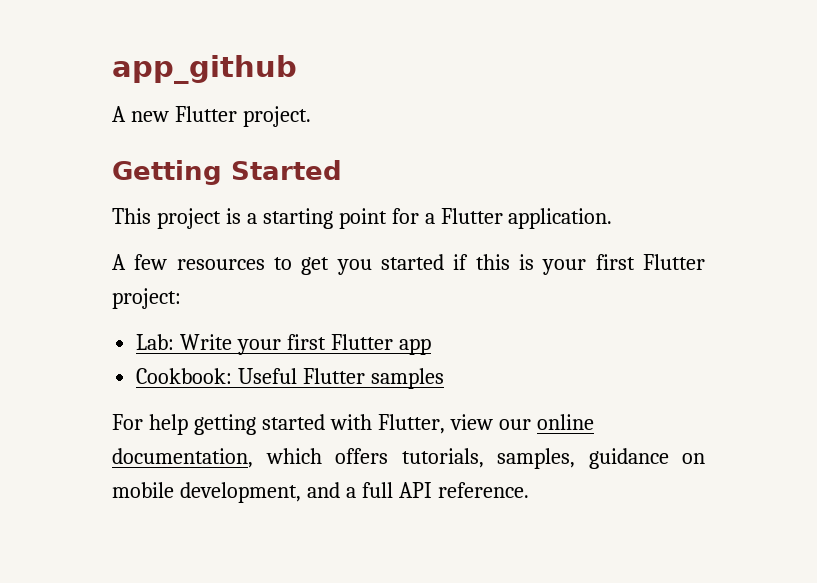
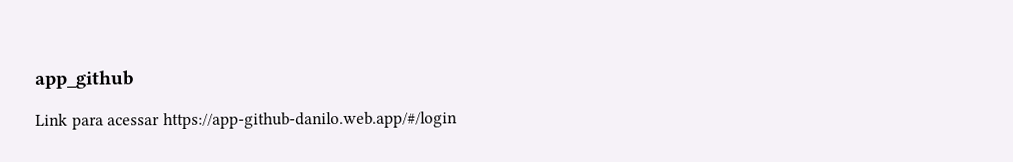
- A new Flutter project.
- Getting Started
- This project is a starting point for a Flutter application.
- A few resources to get you started if this is your first Flutter project:
- Lab: Write your first Flutter app
- Cookbook: Useful Flutter samples
- For help getting started with Flutter, view our online documentation, which offers tutorials, samples, guidance on mobile development, and a full API reference.
+ Link para acessar https://app-github-danilo.web.app/#/login

